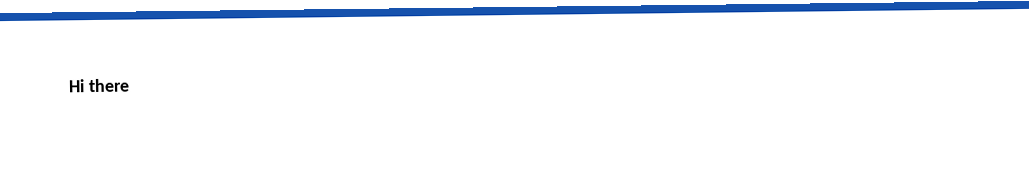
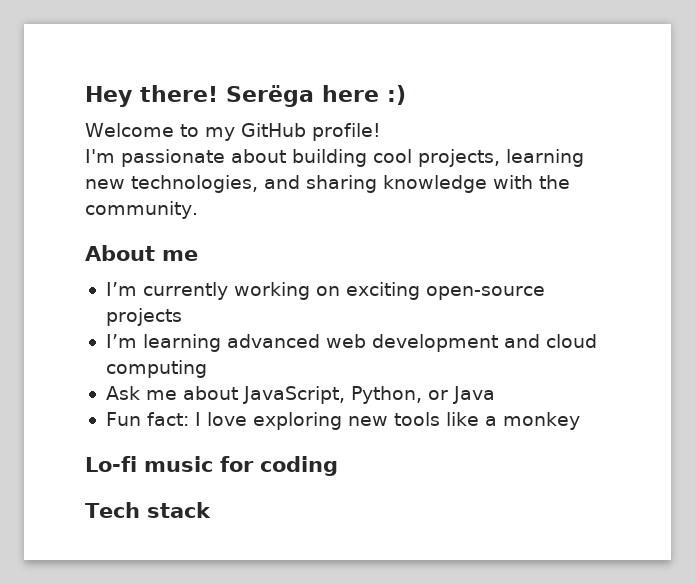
- Hi there
+ Hey there! Serëga here :)
+ Welcome to my GitHub profile!
+ I'm passionate about building cool projects, learning new technologies, and sharing knowledge with the community.
+ About me
+ I’m currently working on exciting open-source projects
+ I’m learning advanced web development and cloud computing
+ Ask me about JavaScript, Python, or Java
+ Fun fact: I love exploring new tools like a monkey
+ Lo-fi music for coding
+ Tech stack

